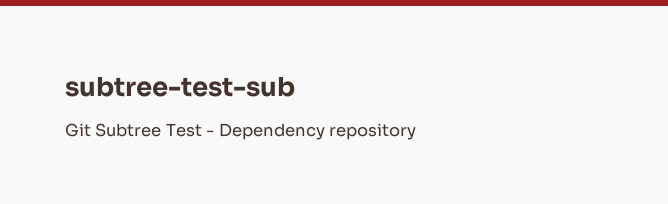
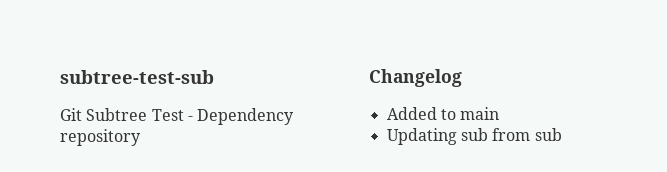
+ Changelog
+ Added to main
+ Updating sub from sub

